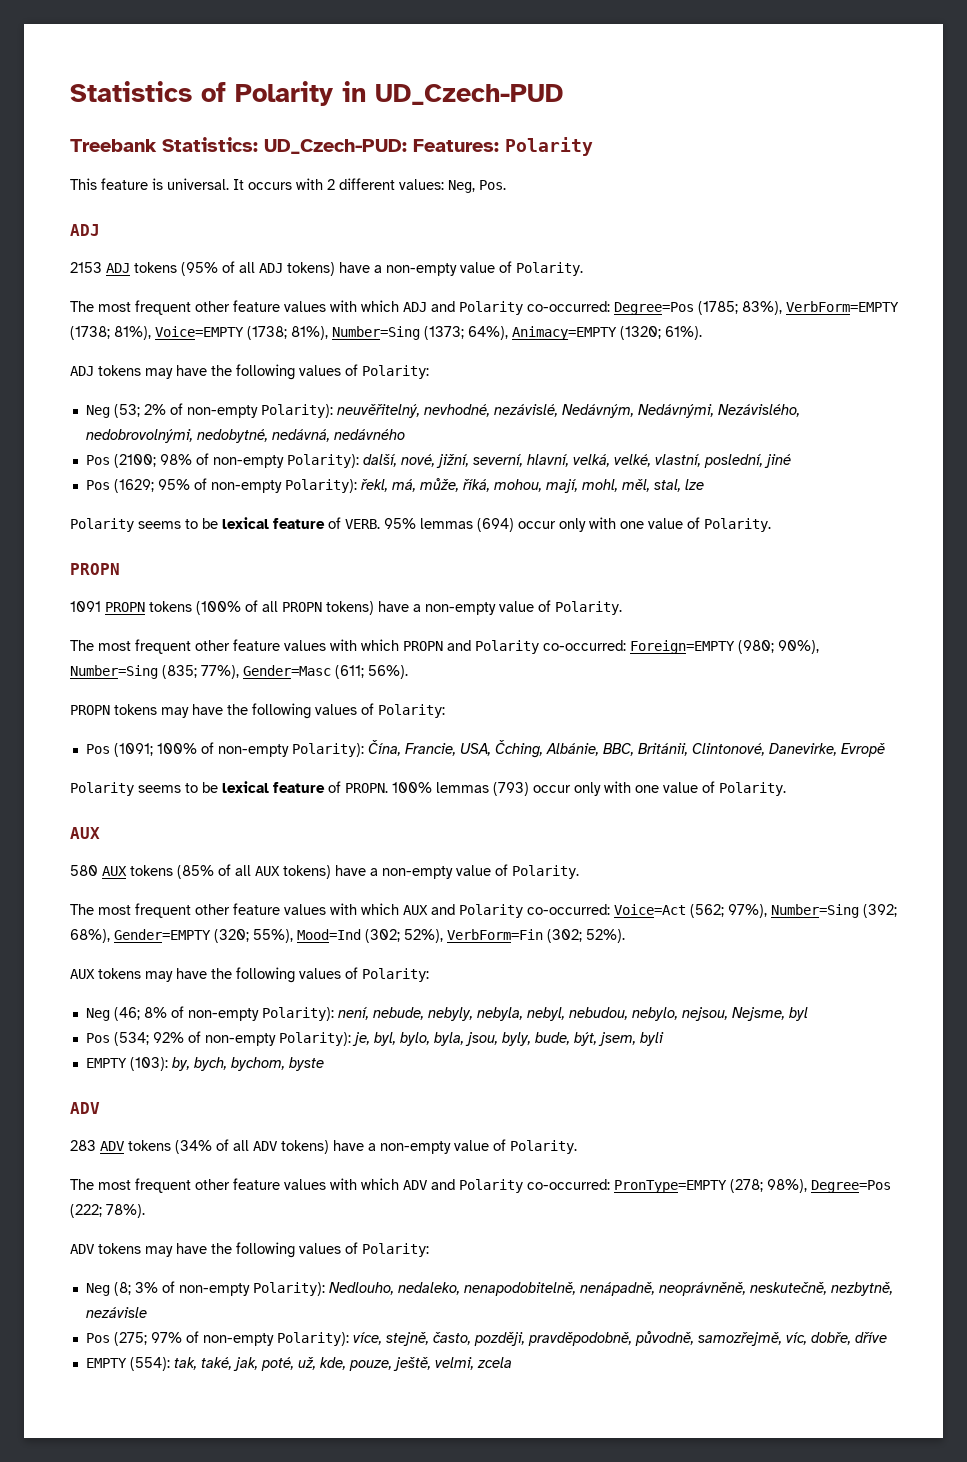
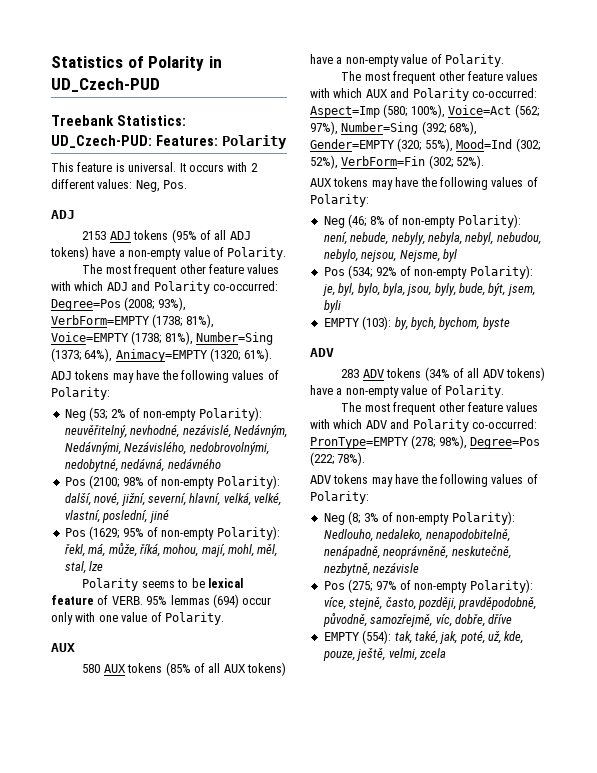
- The most frequent other feature values with which ADJ and Polarity co-occurred: Degree=Pos (1785; 83%), VerbForm=EMPTY (1738; 81%), Voice=EMPTY (1738; 81%), Number=Sing (1373; 64%), Animacy=EMPTY (1320; 61%).
+ The most frequent other feature values with which ADJ and Polarity co-occurred: Degree=Pos (2008; 93%), VerbForm=EMPTY (1738; 81%), Voice=EMPTY (1738; 81%), Number=Sing (1373; 64%), Animacy=EMPTY (1320; 61%).
  95% lemmas (694) occur only with one value of Polarity.
- PROPN
- 1091 PROPN tokens (100% of all PROPN tokens) have a non-empty value of Polarity.
- The most frequent other feature values with which PROPN and Polarity co-occurred: Foreign=EMPTY (980; 90%), Number=Sing (835; 77%), Gender=Masc (611; 56%).
- PROPN tokens may have the following values of Polarity:
- Pos (1091; 100% of non-empty Polarity): Čína, Francie, USA, Čching, Albánie, BBC, Británii, Clintonové, Danevirke, Evropě
- Polarity seems to be lexical feature of PROPN. 100% lemmas (793) occur only with one value of Polarity.
- The most frequent other feature values with which AUX and Polarity co-occurred: Voice=Act (562; 97%), Number=Sing (392; 68%), Gender=EMPTY (320; 55%), Mood=Ind (302; 52%), VerbForm=Fin (302; 52%).
+ The most frequent other feature values with which AUX and Polarity co-occurred: Aspect=Imp (580; 100%), Voice=Act (562; 97%), Number=Sing (392; 68%), Gender=EMPTY (320; 55%), Mood=Ind (302; 52%), VerbForm=Fin (302; 52%).

